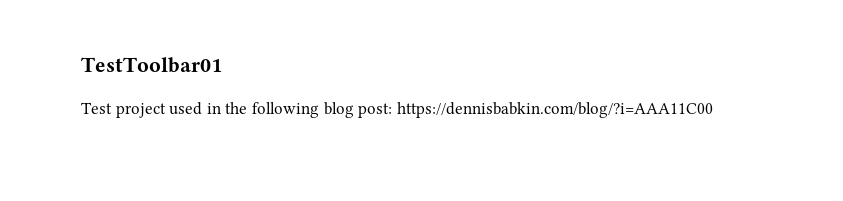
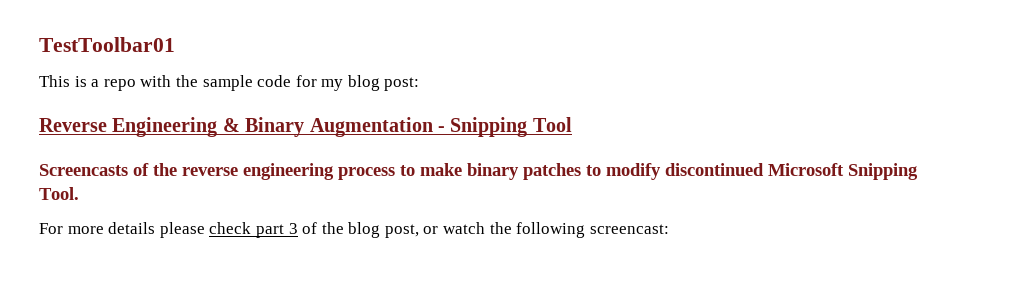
- Test project used in the following blog post: https://dennisbabkin.com/blog/?i=AAA11C00
+ This is a repo with the sample code for my blog post:
+ Reverse Engineering & Binary Augmentation - Snipping Tool
+ Screencasts of the reverse engineering process to make binary patches to modify discontinued Microsoft Snipping Tool.
+ For more details please check part 3 of the blog post, or watch the following screencast:

